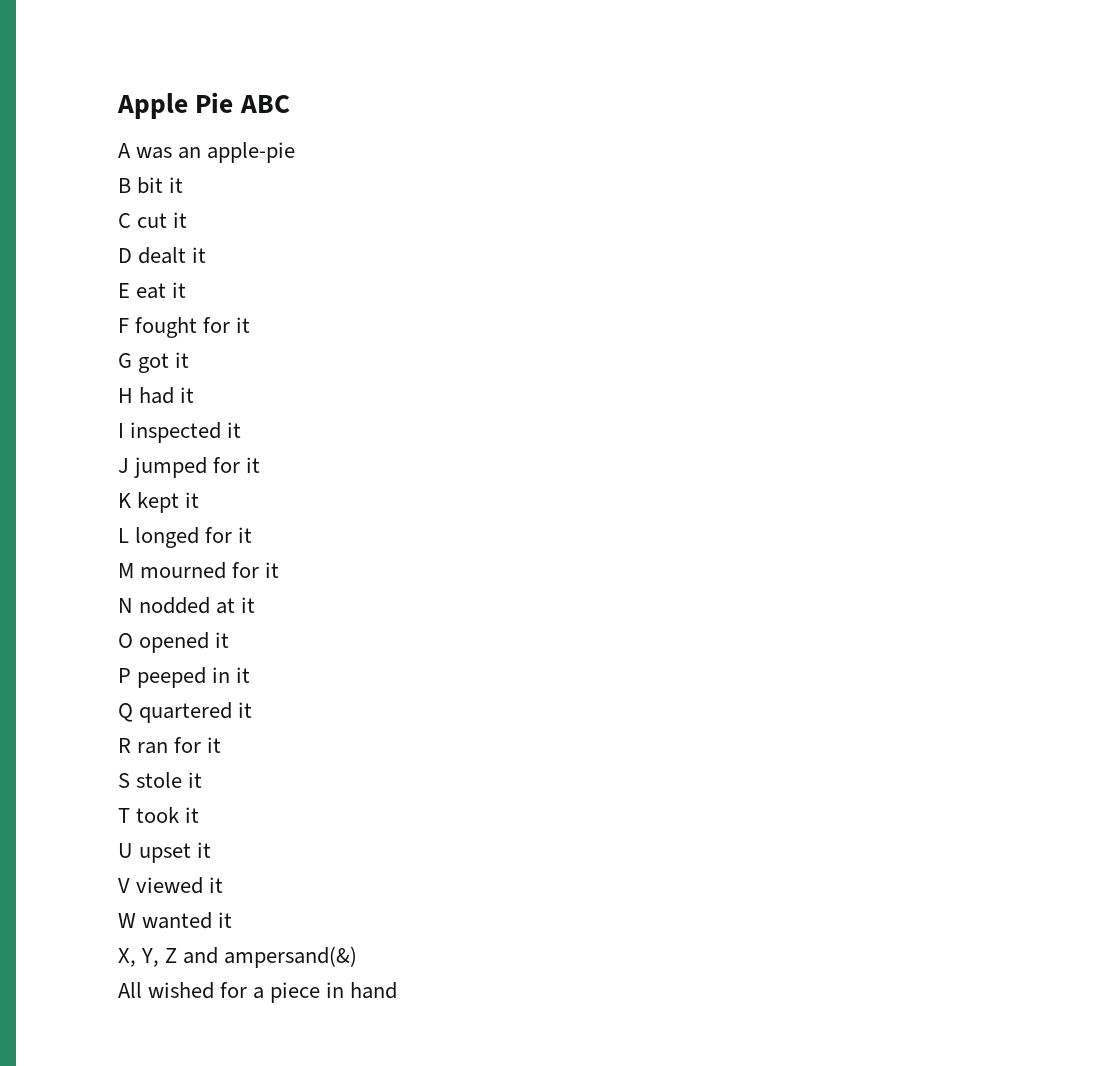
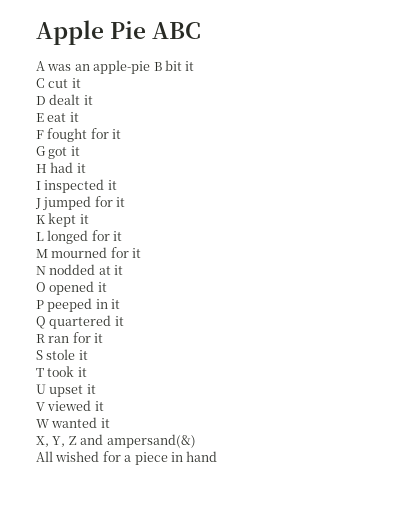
- A was an apple-pie
- B bit it
+ A was an apple-pie B bit it

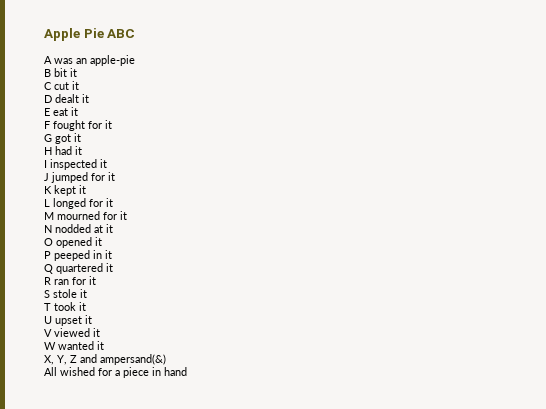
- A was an apple-pie B bit it
+ A was an apple-pie
+ B bit it

